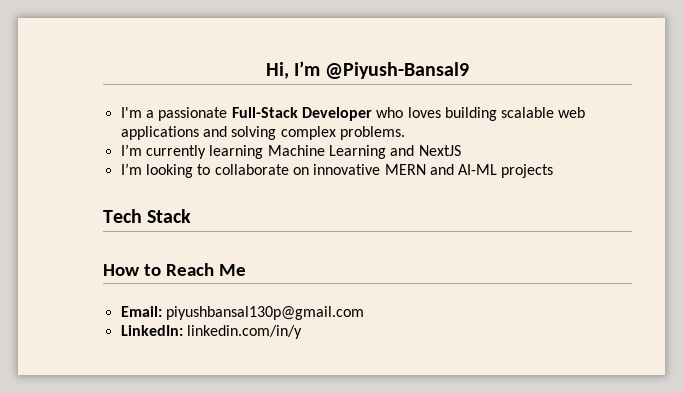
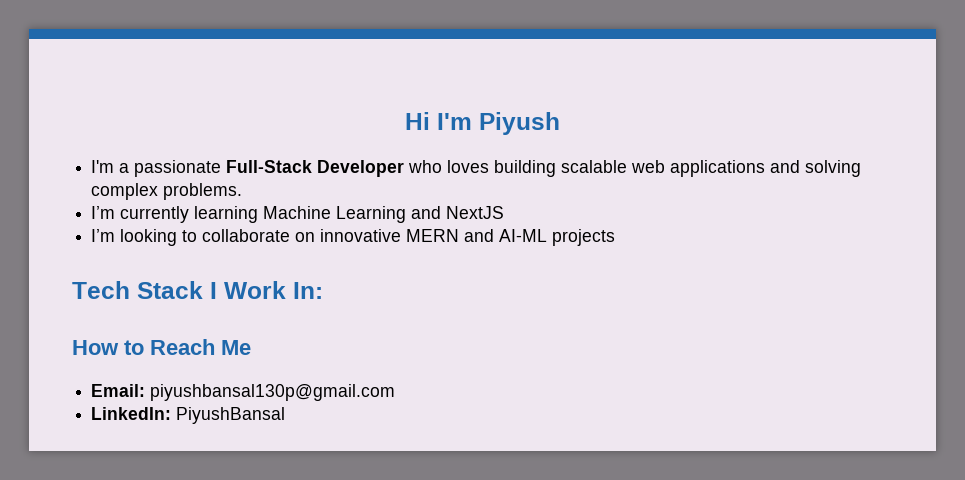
- Hi, I’m @Piyush-Bansal9
+ Hi I'm Piyush
- Tech Stack
+ Tech Stack I Work In:
- LinkedIn: linkedin.com/in/y
+ LinkedIn: PiyushBansal

